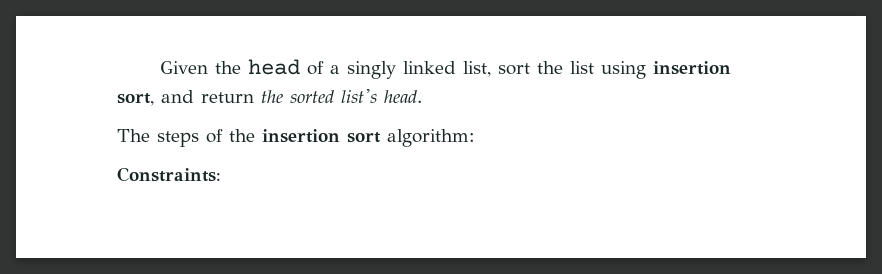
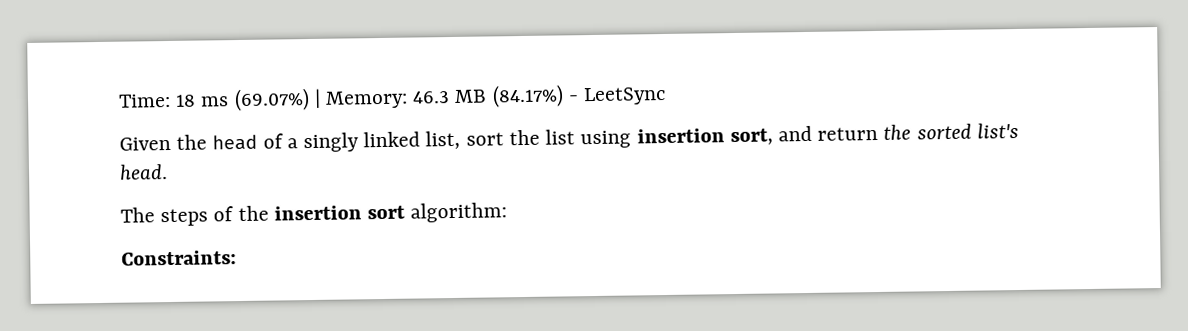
+ Time: 18 ms (69.07%) | Memory: 46.3 MB (84.17%) - LeetSync

